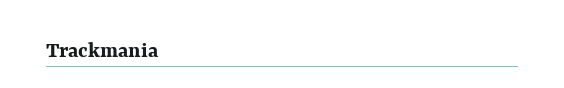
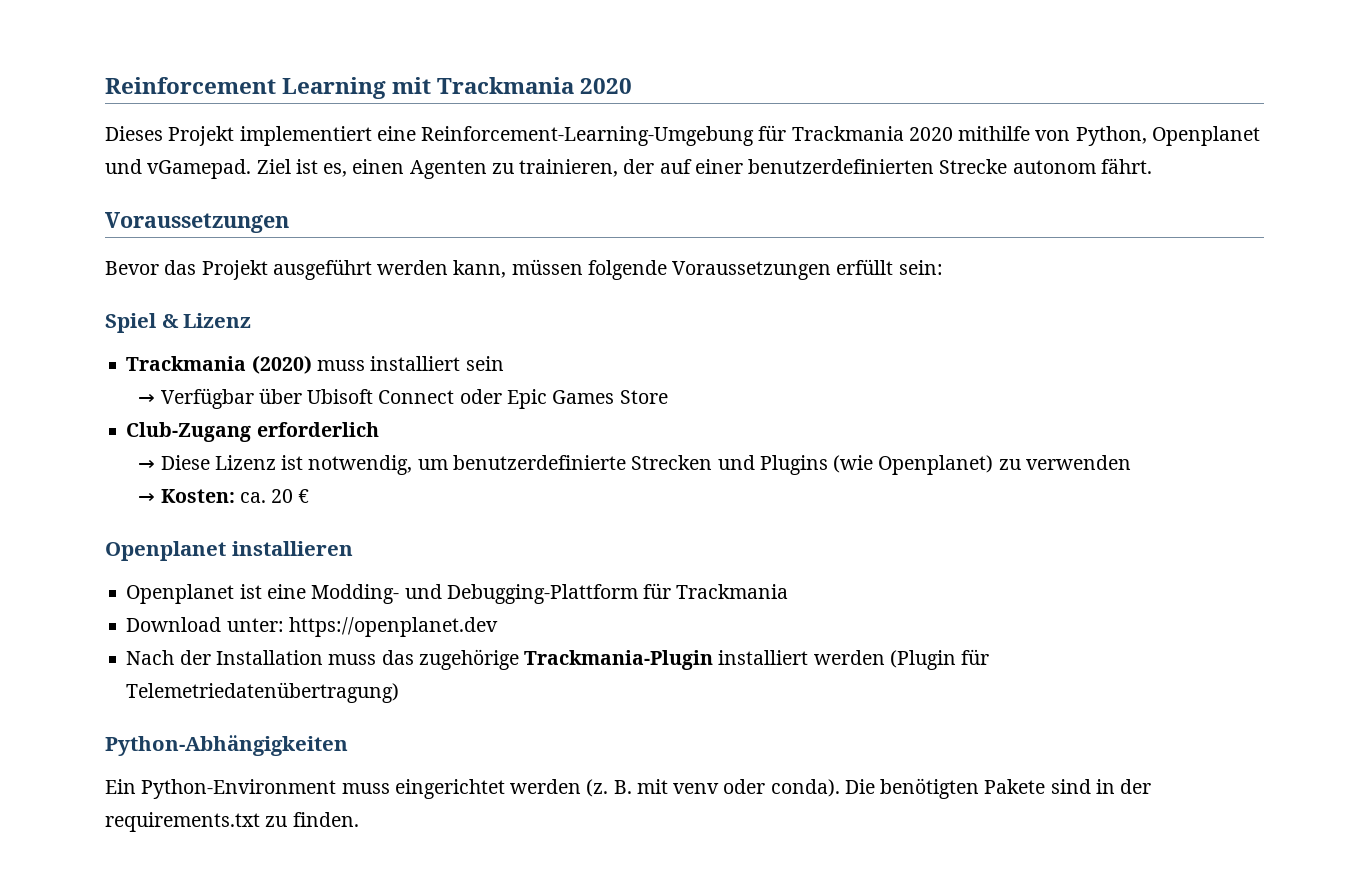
- Trackmania
+ Reinforcement Learning mit Trackmania 2020
+ Dieses Projekt implementiert eine Reinforcement-Learning-Umgebung für Trackmania 2020 mithilfe von Python, Openplanet und vGamepad. Ziel ist es, einen Agenten zu trainieren, der auf einer benutzerdefinierten Strecke autonom fährt.
+ Voraussetzungen
+ Bevor das Projekt ausgeführt werden kann, müssen folgende Voraussetzungen erfüllt sein:
+ Spiel & Lizenz
+ Trackmania (2020) muss installiert sein
+ → Verfügbar über Ubisoft Connect oder Epic Games Store
+ Club-Zugang erforderlich
+ → Diese Lizenz ist notwendig, um benutzerdefinierte Strecken und Plugins (wie Openplanet) zu verwenden
+ → Kosten: ca. 20 €
+ Openplanet installieren
+ Openplanet ist eine Modding- und Debugging-Plattform für Trackmania
+ Download unter: https://openplanet.dev
+ Nach der Installation muss das zugehörige Trackmania-Plugin installiert werden (Plugin für Telemetriedatenübertragung)
+ Python-Abhängigkeiten
+ Ein Python-Environment muss eingerichtet werden (z. B. mit venv oder conda). Die benötigten Pakete sind in der requirements.txt zu finden.

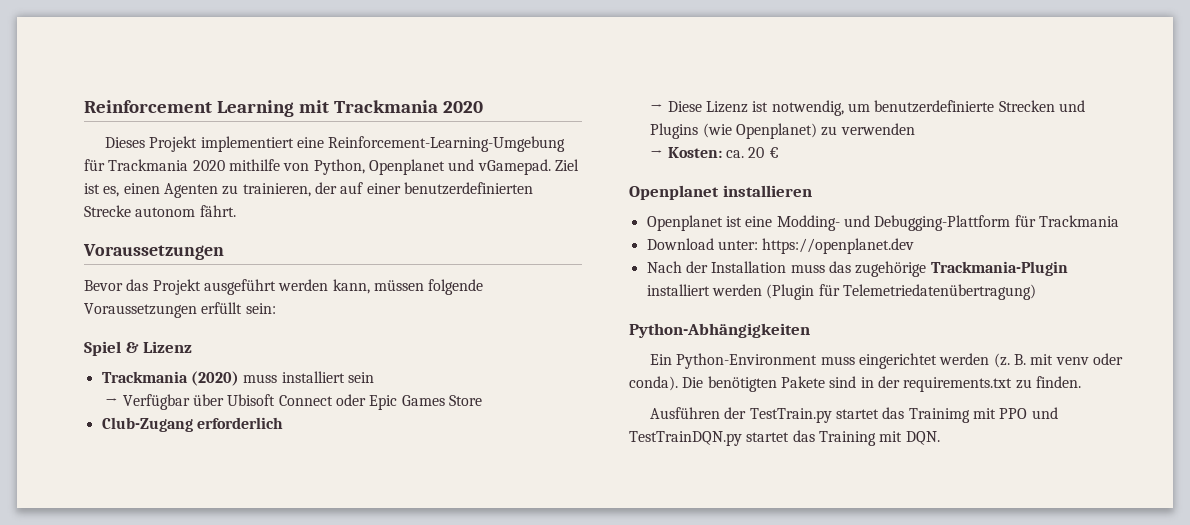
+ Ausführen der TestTrain.py startet das Trainimg mit PPO und TestTrainDQN.py startet das Training mit DQN.

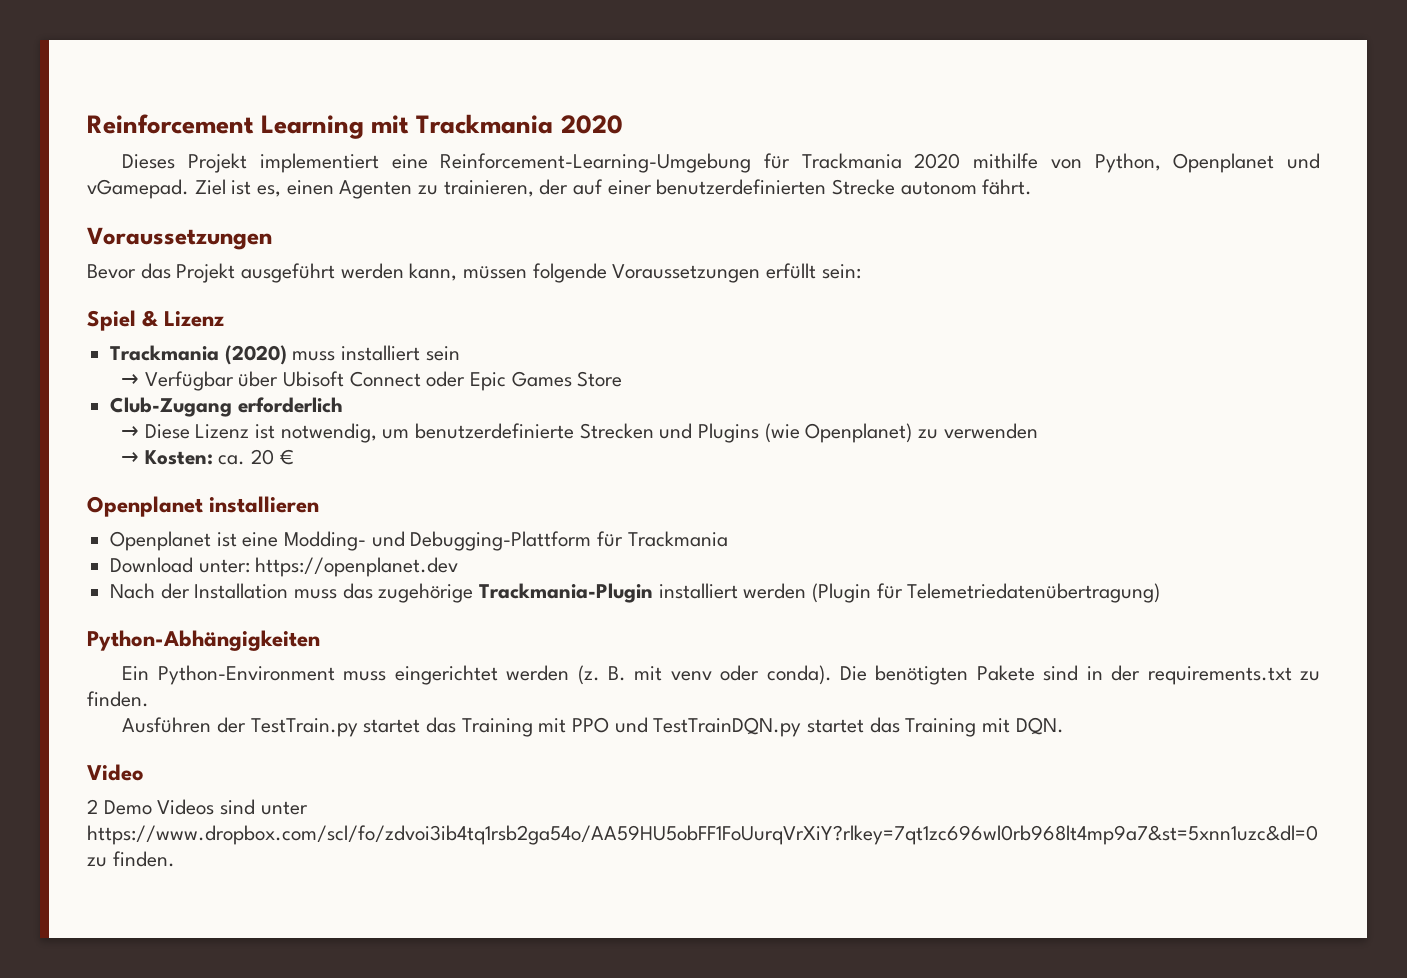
- Ausführen der TestTrain.py startet das Trainimg mit PPO und TestTrainDQN.py startet das Training mit DQN.
+ Ausführen der TestTrain.py startet das Training mit PPO und TestTrainDQN.py startet das Training mit DQN.
+ Video
+ 2 Demo Videos sind unter https://www.dropbox.com/scl/fo/zdvoi3ib4tq1rsb2ga54o/AA59HU5obFF1FoUurqVrXiY?rlkey=7qt1zc696wl0rb968lt4mp9a7&st=5xnn1uzc&dl=0 zu finden.

